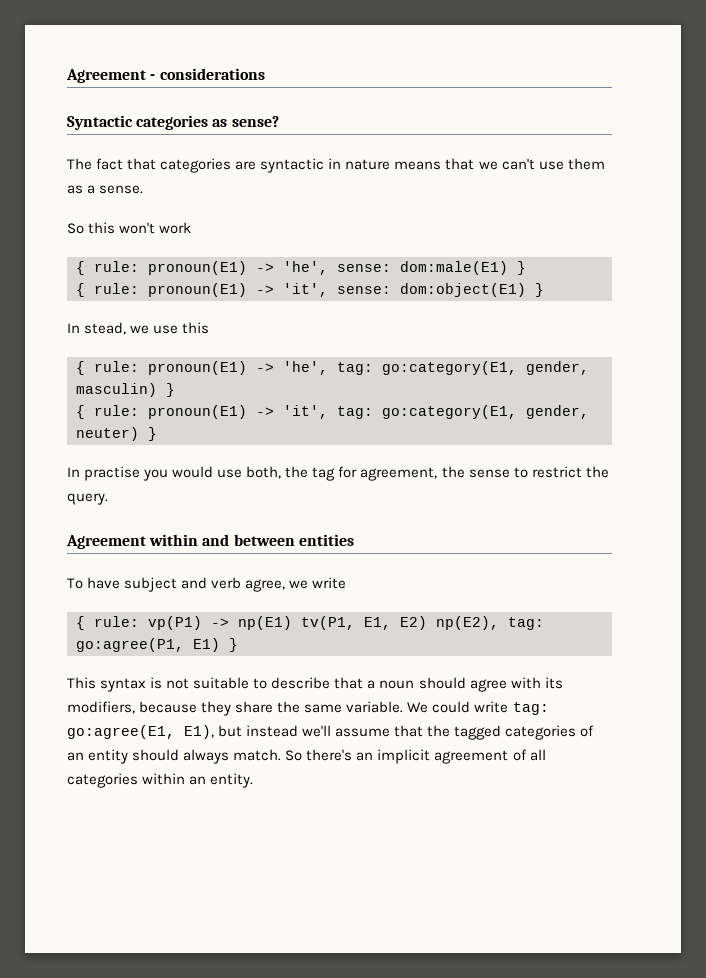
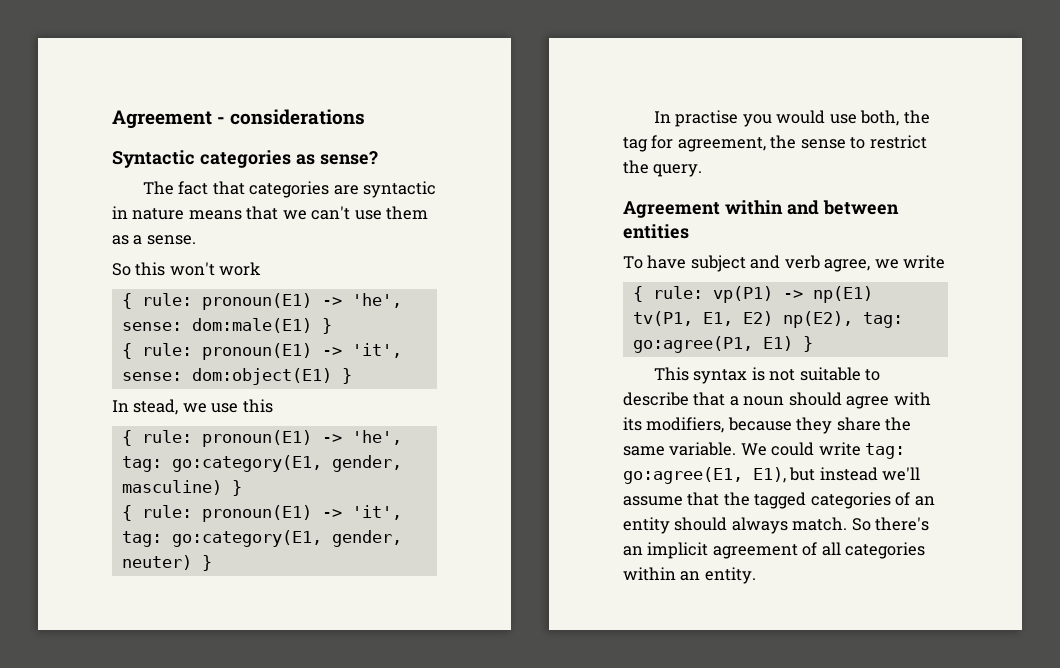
- { rule: pronoun(E1) -> 'he', tag: go:category(E1, gender, masculin) }
+ { rule: pronoun(E1) -> 'he', tag: go:category(E1, gender, masculine) }

